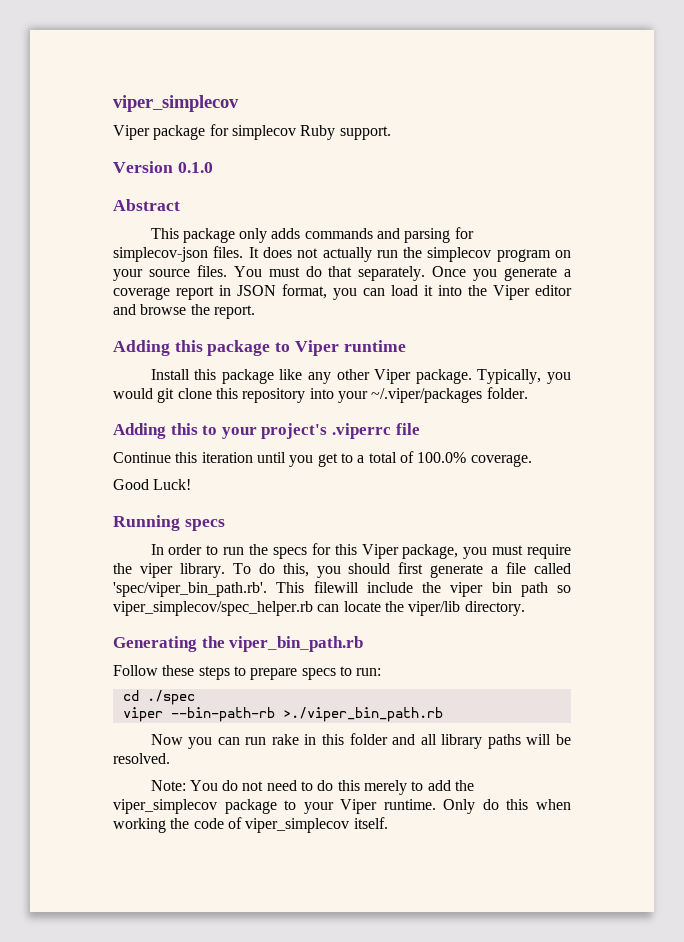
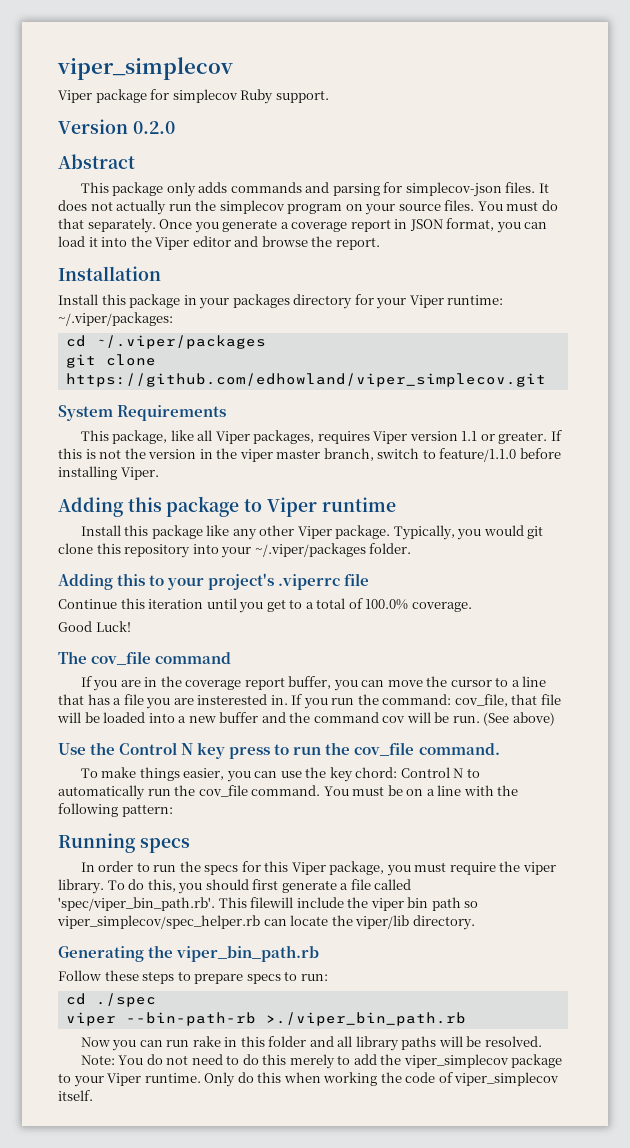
- Version 0.1.0
+ Version 0.2.0
+ Installation
+ Install this package in your packages directory for your Viper runtime: ~/.viper/packages:
+ cd ~/.viper/packages
+ git clone https://github.com/edhowland/viper_simplecov.git
+ System Requirements
+ This package, like all Viper packages, requires Viper version 1.1 or greater. If this is not the version in the viper master branch, switch to feature/1.1.0 before installing Viper.
+ The cov_file command
+ If you are in the coverage report buffer, you can move the cursor to a line that has a file you are insterested in. If you run the command: cov_file, that file will be loaded into a new buffer and the command cov will be run. (See above)
+ Use the Control N key press to run the cov_file command.
+ To make things easier, you can use the key chord: Control N to automatically run the cov_file command. You must be on a line with the following pattern:

